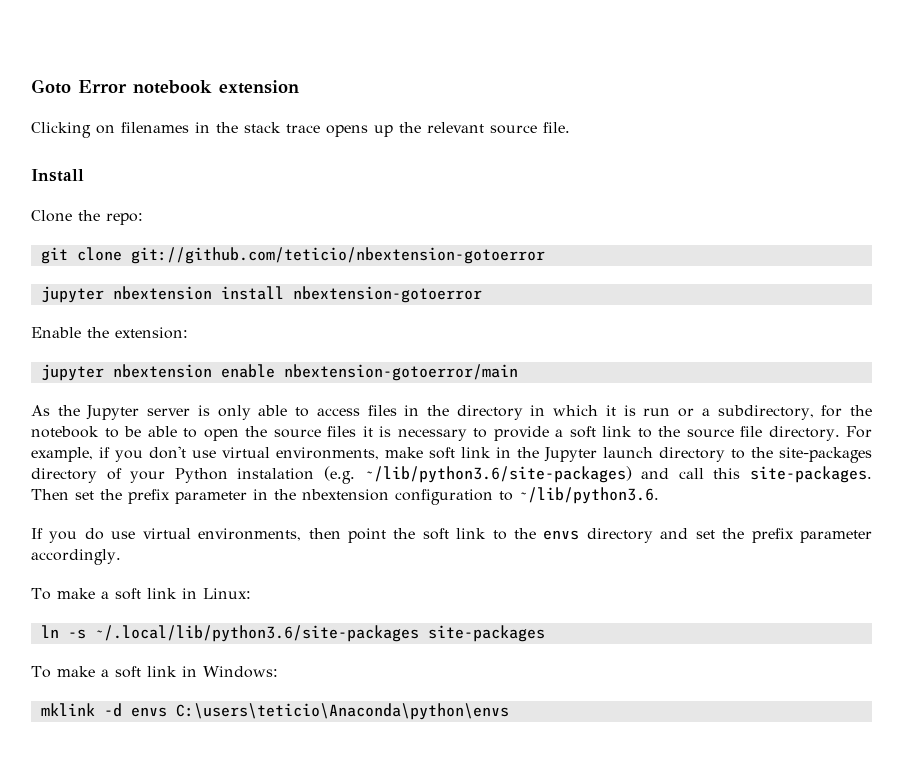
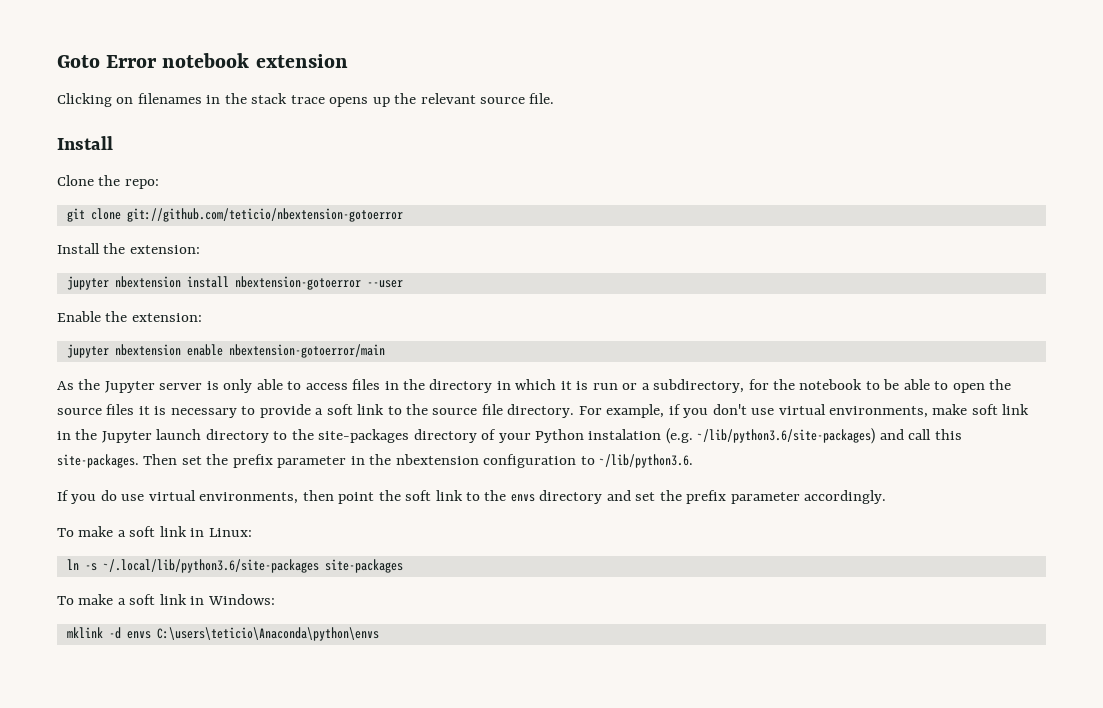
+ Install the extension:
- jupyter nbextension install nbextension-gotoerror
+ jupyter nbextension install nbextension-gotoerror --user

